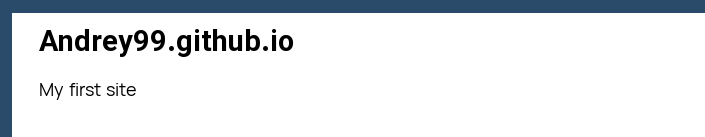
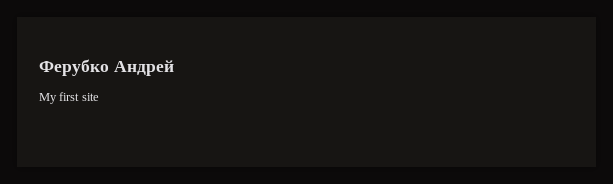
- Andrey99.github.io
+ Ферубко Андрей

